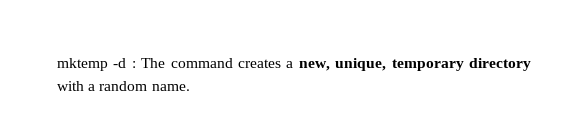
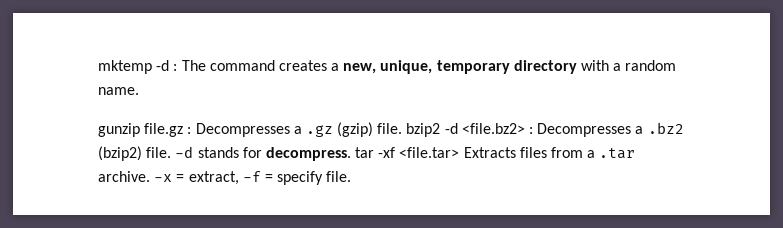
+ gunzip file.gz : Decompresses a .gz (gzip) file. bzip2 -d <file.bz2> : Decompresses a .bz2 (bzip2) file. -d stands for decompress. tar -xf <file.tar> Extracts files from a .tar archive. -x = extract, -f = specify file.

